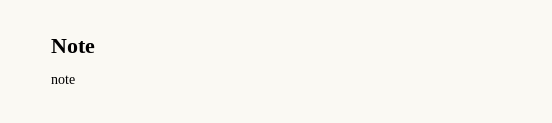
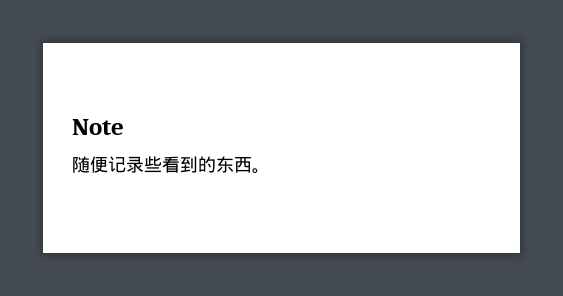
- note
+ 随便记录些看到的东西。

